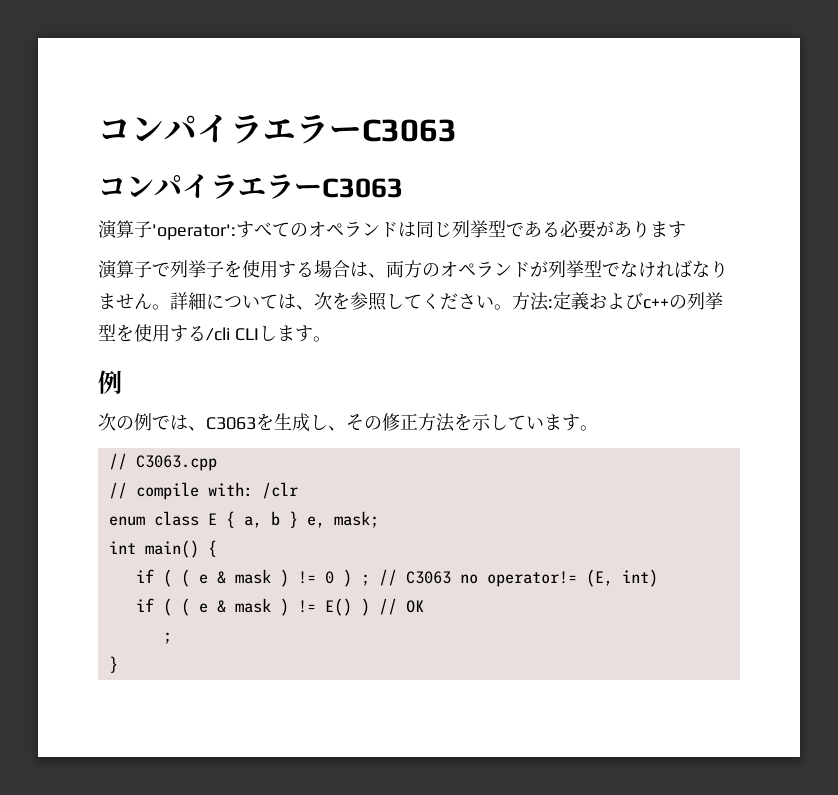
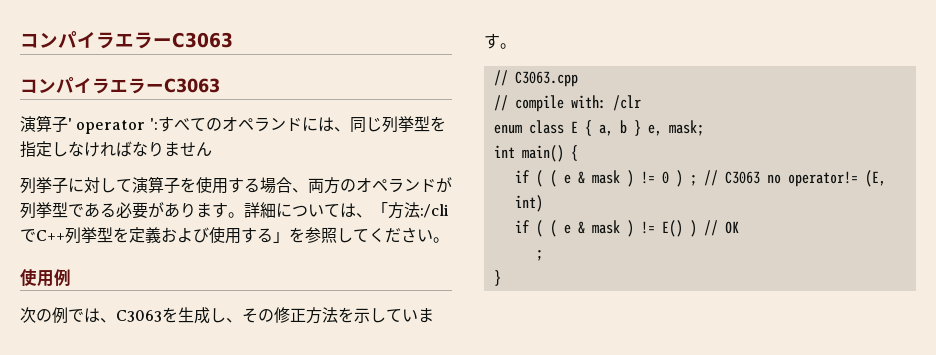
- 演算子'operator':すべてのオペランドは同じ列挙型である必要があります
- 演算子で列挙子を使用する場合は、両方のオペランドが列挙型でなければなりません。
+ 演算子' operator ':すべてのオペランドには、同じ列挙型を指定しなければなりません
+ 列挙子に対して演算子を使用する場合、両方のオペランドが列挙型である必要があります。
- 詳細については、次を参照してください。方法:定義およびc++の列挙型を使用する/cli CLIします。
- 例
+ 詳細については、「方法:/cliでC++列挙型を定義および使用する」を参照してください。
+ 使用例

